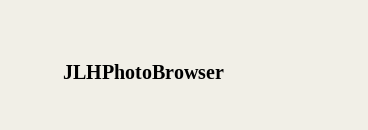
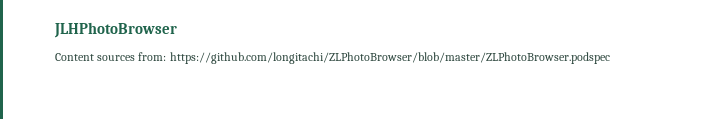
+ Content sources from: https://github.com/longitachi/ZLPhotoBrowser/blob/master/ZLPhotoBrowser.podspec

